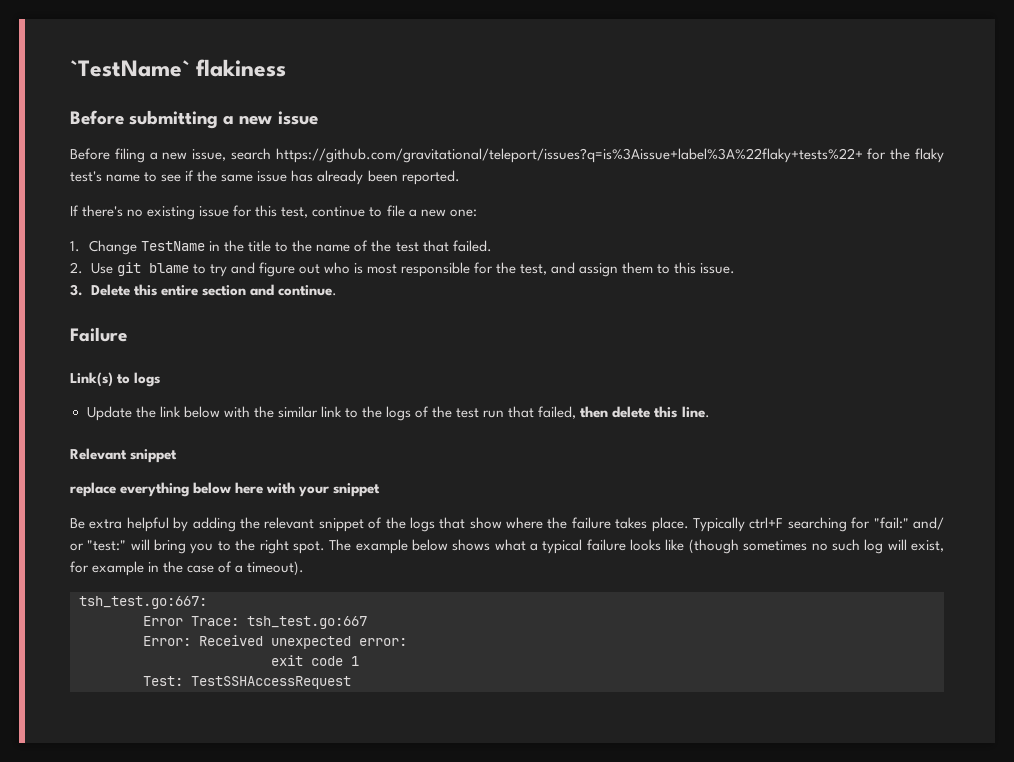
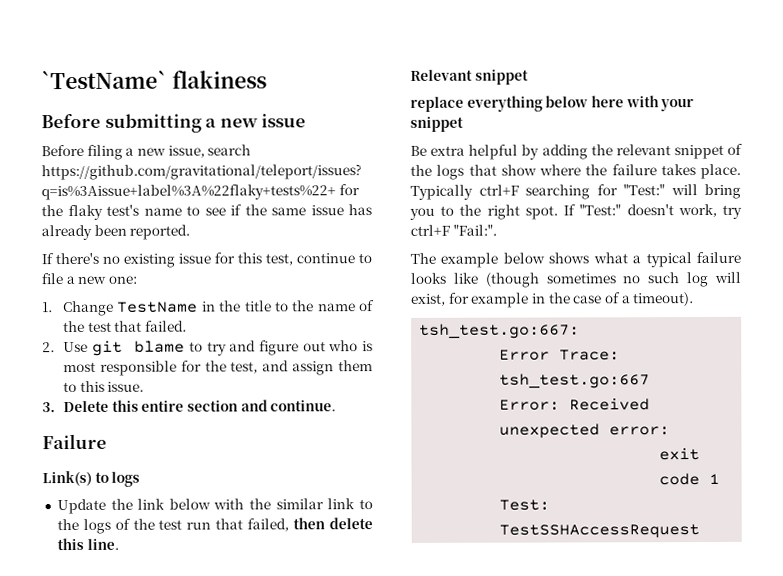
- Typically ctrl+F searching for "fail:" and/ or "test:" will bring you to the right spot. The example below shows what a typical failure looks like (though sometimes no such log will exist, for example in the case of a timeout).
+ Typically ctrl+F searching for "Test:" will bring you to the right spot. If "Test:" doesn't work, try ctrl+F "Fail:".
+ The example below shows what a typical failure looks like (though sometimes no such log will exist, for example in the case of a timeout).

